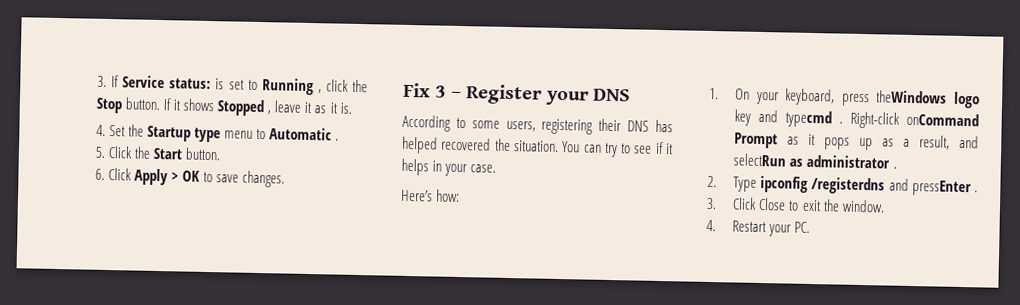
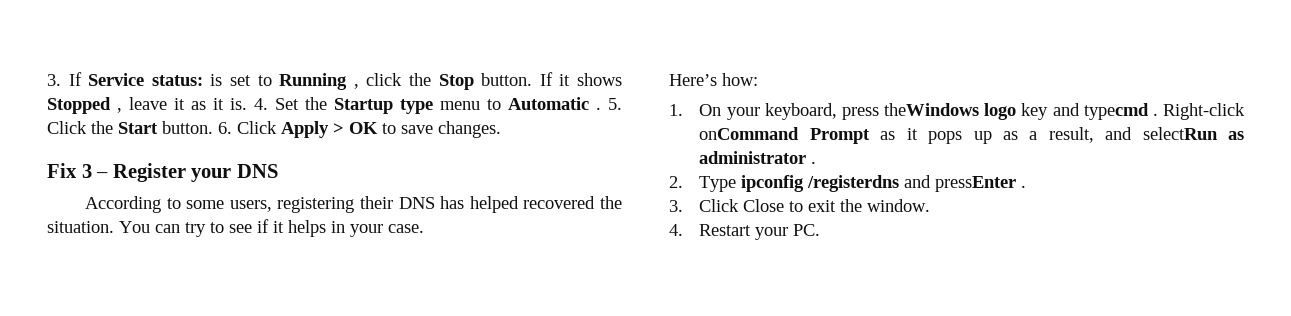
- If it shows Stopped , leave it as it is.
- 4. Set the Startup type menu to Automatic .
- 5. Click the Start button.
- 6. Click Apply > OK to save changes.
+ If it shows Stopped , leave it as it is. 4. Set the Startup type menu to Automatic . 5. Click the Start button. 6. Click Apply > OK to save changes.

